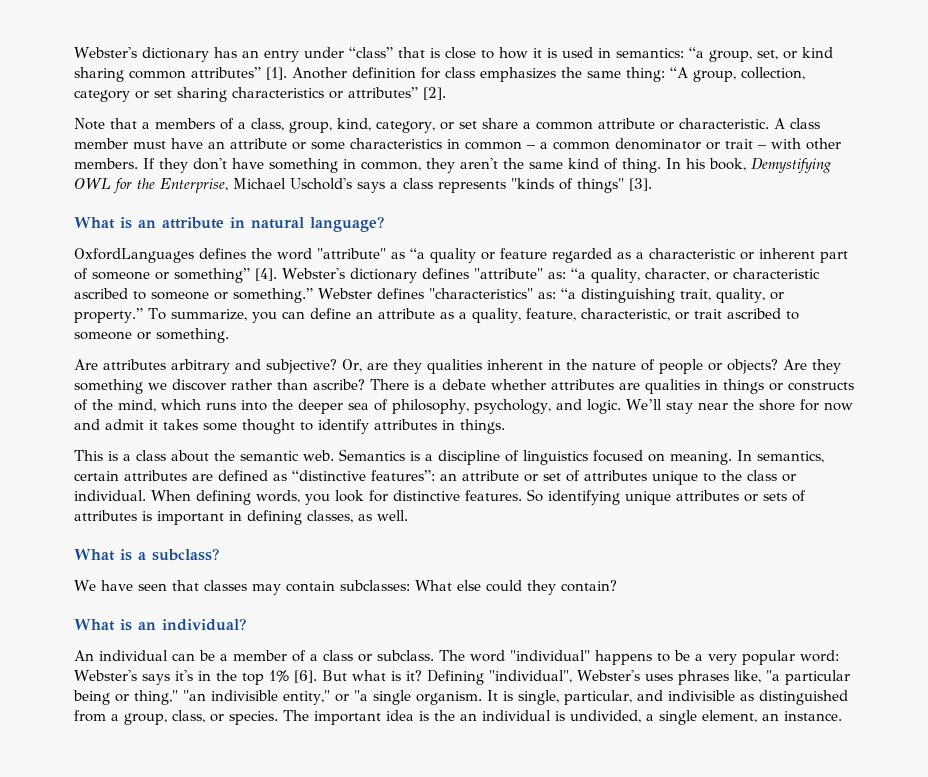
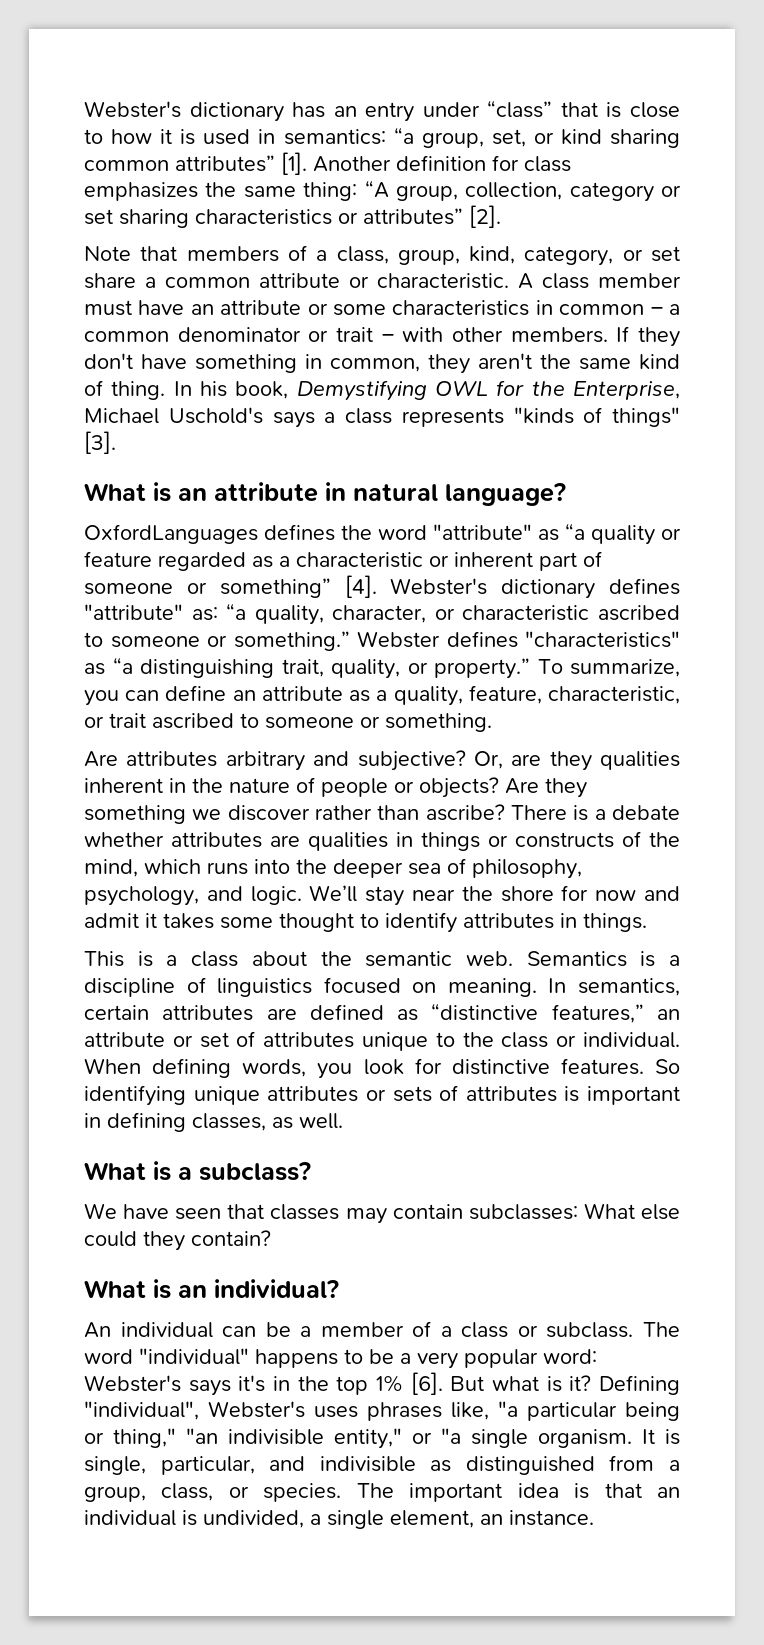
- Note that a members of a class, group, kind, category, or set share a common attribute or characteristic.
+ Note that members of a class, group, kind, category, or set share a common attribute or characteristic.
- Webster defines "characteristics" as: “a distinguishing trait, quality, or property.”
+ Webster defines "characteristics" as “a distinguishing trait, quality, or property.”
- In semantics, certain attributes are defined as “distinctive features”: an attribute or set of attributes unique to the class or individual.
+ In semantics, certain attributes are defined as “distinctive features,” an attribute or set of attributes unique to the class or individual.
- The important idea is the an individual is undivided, a single element, an instance.
+ The important idea is that an individual is undivided, a single element, an instance.

